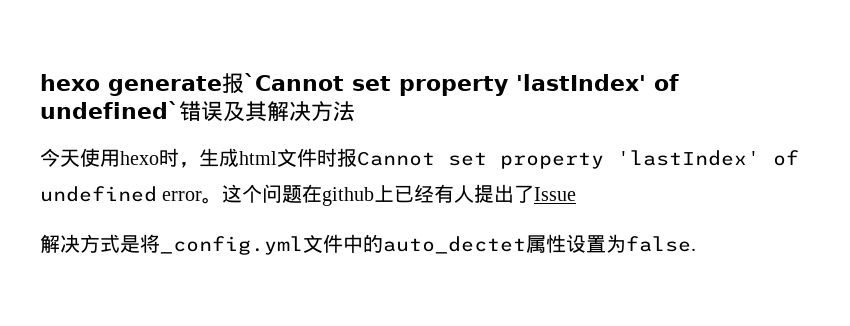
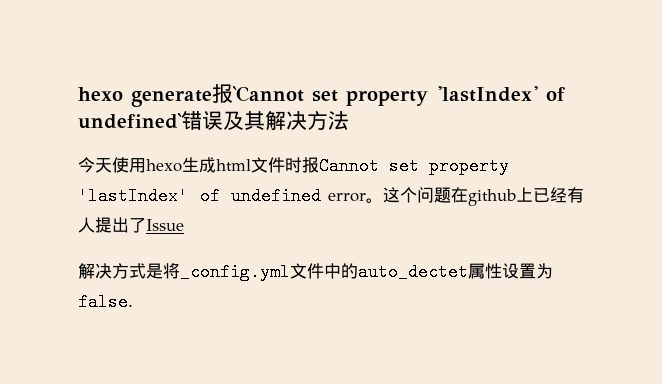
- 今天使用hexo时，生成html文件时报Cannot set property 'lastIndex' of undefined error。
+ 今天使用hexo生成html文件时报Cannot set property 'lastIndex' of undefined error。

